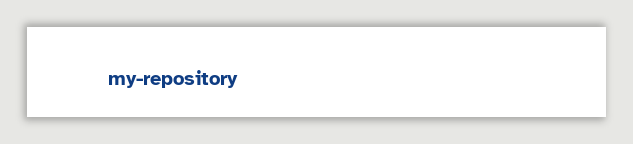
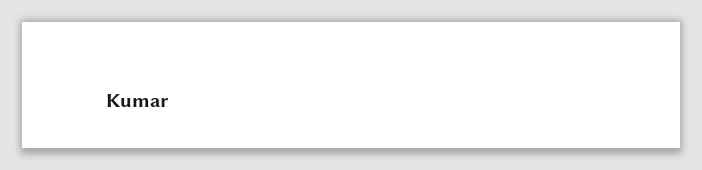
- my-repository
+ Kumar

